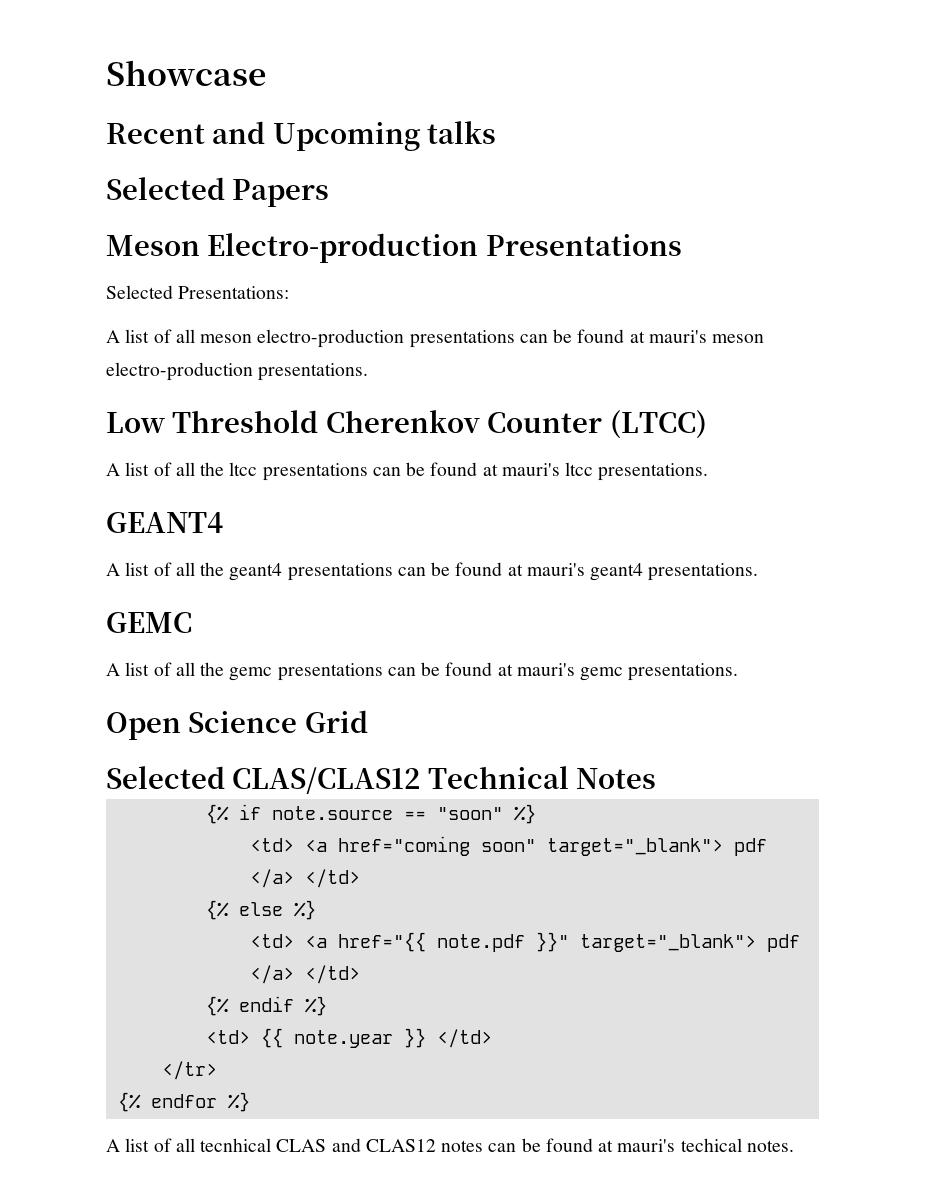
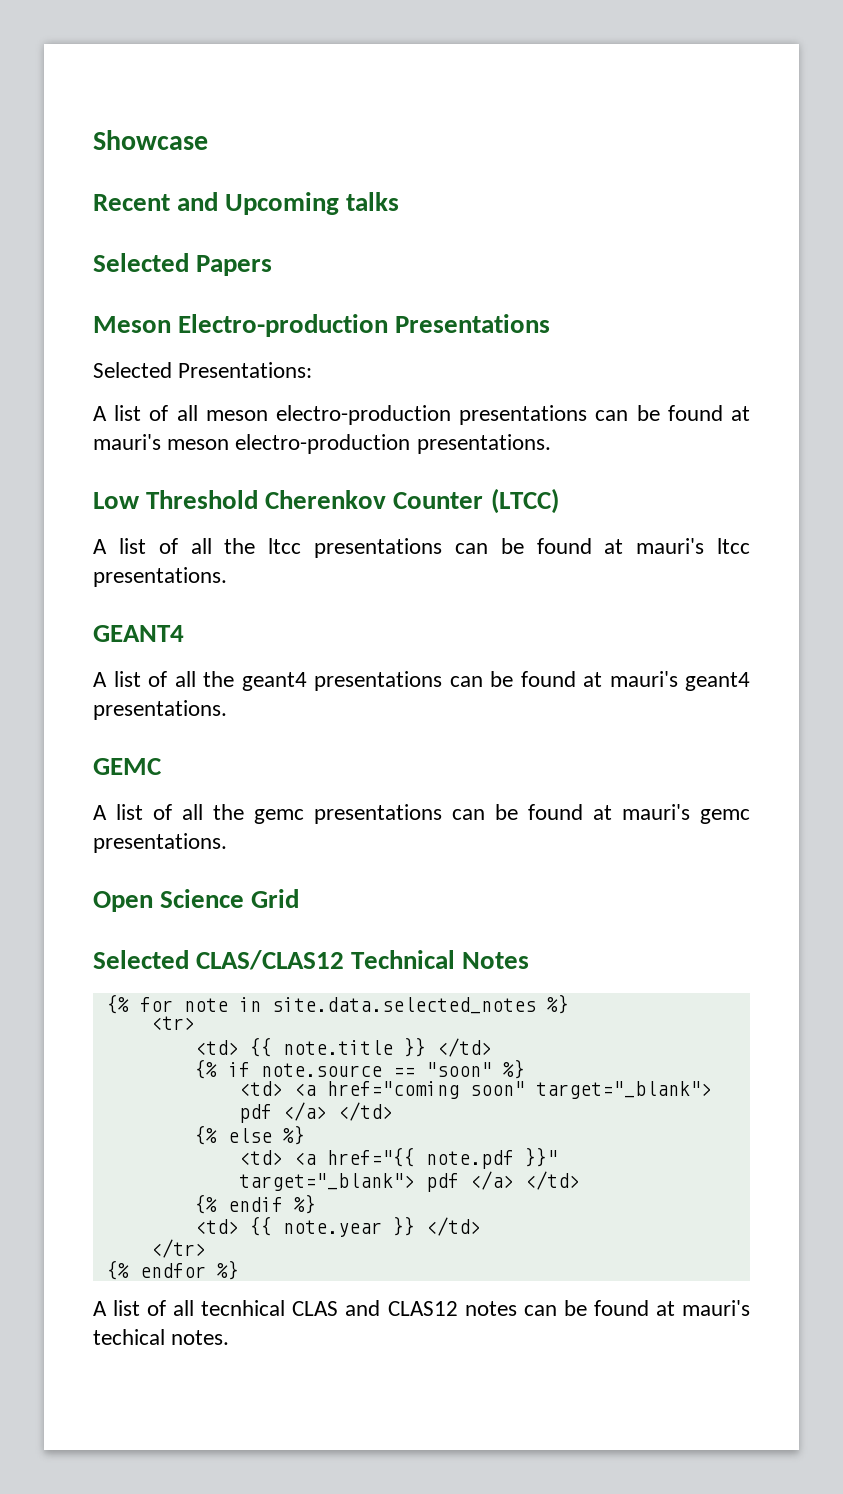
+ {% for note in site.data.selected_notes %}
+ <tr>
+ <td> {{ note.title }} </td>

